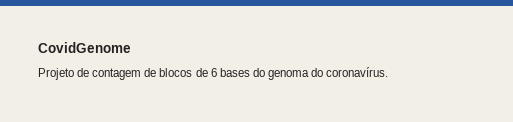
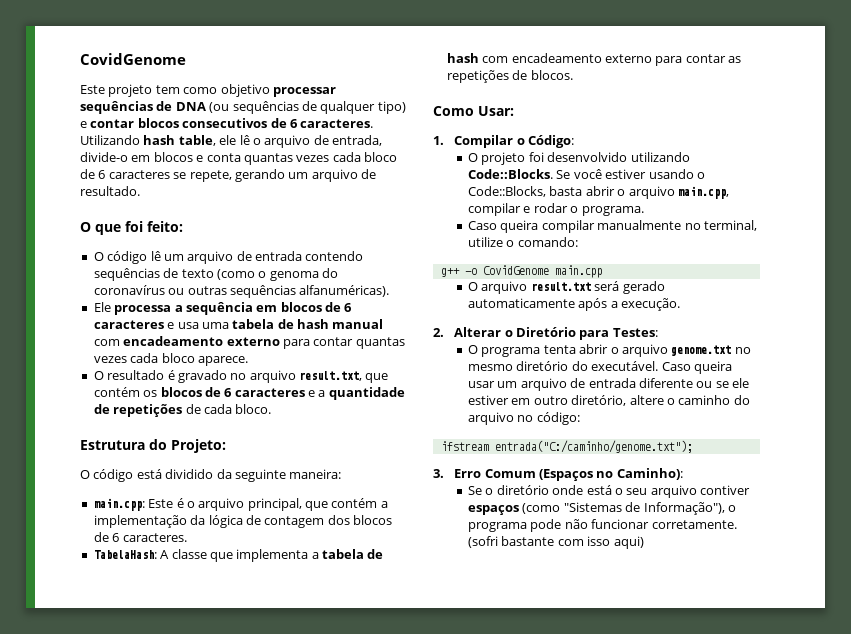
- Projeto de contagem de blocos de 6 bases do genoma do coronavírus.
+ Este projeto tem como objetivo processar sequências de DNA (ou sequências de qualquer tipo) e contar blocos consecutivos de 6 caracteres. Utilizando hash table, ele lê o arquivo de entrada, divide-o em blocos e conta quantas vezes cada bloco de 6 caracteres se repete, gerando um arquivo de resultado.
+ O que foi feito:
+ O código lê um arquivo de entrada contendo sequências de texto (como o genoma do coronavírus ou outras sequências alfanuméricas).
+ Ele processa a sequência em blocos de 6 caracteres e usa uma tabela de hash manual com encadeamento externo para contar quantas vezes cada bloco aparece.
+ O resultado é gravado no arquivo result.txt, que contém os blocos de 6 caracteres e a quantidade de repetições de cada bloco.
+ Estrutura do Projeto:
+ O código está dividido da seguinte maneira:
+ main.cpp: Este é o arquivo principal, que contém a implementação da lógica de contagem dos blocos de 6 caracteres.
+ TabelaHash: A classe que implementa a tabela de hash com encadeamento externo para contar as repetições de blocos.
+ Como Usar:
+ 1. Compilar o Código:
+ O projeto foi desenvolvido utilizando Code::Blocks. Se você estiver usando o Code::Blocks, basta abrir o arquivo main.cpp, compilar e rodar o programa.
+ Caso queira compilar manualmente no terminal, utilize o comando:
+ g++ -o CovidGenome main.cpp
+ O arquivo result.txt será gerado automaticamente após a execução.
+ 2. Alterar o Diretório para Testes:
+ O programa tenta abrir o arquivo genome.txt no mesmo diretório do executável. Caso queira usar um arquivo de entrada diferente ou se ele estiver em outro diretório, altere o caminho do arquivo no código:
+ ifstream entrada("C:/caminho/genome.txt");
+ 3. Erro Comum (Espaços no Caminho):
+ Se o diretório onde está o seu arquivo contiver espaços (como "Sistemas de Informação"), o programa pode não funcionar corretamente. (sofri bastante com isso aqui)

